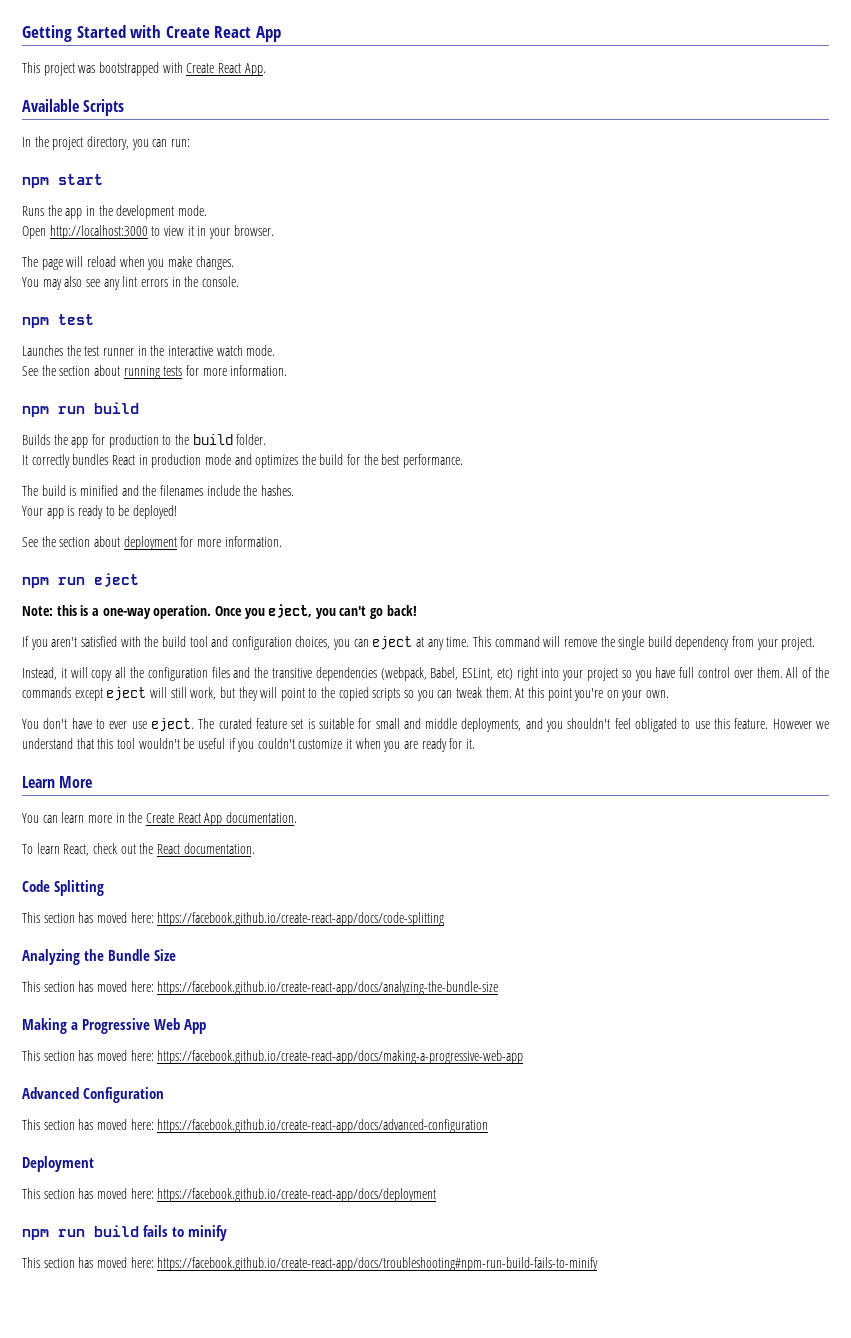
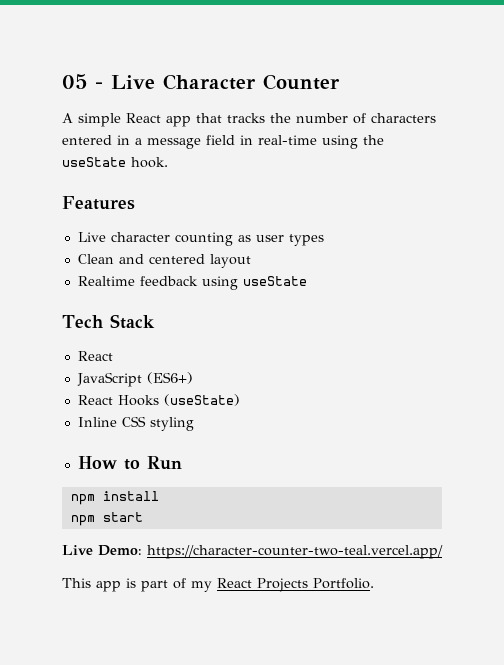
- Getting Started with Create React App
- This project was bootstrapped with Create React App.
- Available Scripts
- In the project directory, you can run:
+ 05 - Live Character Counter
+ A simple React app that tracks the number of characters entered in a message field in real-time using the useState hook.
+ Features
+ Live character counting as user types
+ Clean and centered layout
+ Realtime feedback using useState
+ Tech Stack
+ React
+ JavaScript (ES6+)
+ React Hooks (useState)
+ Inline CSS styling
+ How to Run
+ npm install
  npm start
- Runs the app in the development mode.
- Open http://localhost:3000 to view it in your browser.
- The page will reload when you make changes.
- You may also see any lint errors in the console.
- npm test
- Launches the test runner in the interactive watch mode.
- See the section about running tests for more information.
- npm run build
- Builds the app for production to the build folder.
- It correctly bundles React in production mode and optimizes the build for the best performance.
- The build is minified and the filenames include the hashes.
- Your app is ready to be deployed!
- See the section about deployment for more information.
- npm run eject
- Note: this is a one-way operation. Once you eject, you can't go back!
- If you aren't satisfied with the build tool and configuration choices, you can eject at any time. This command will remove the single build dependency from your project.
- Instead, it will copy all the configuration files and the transitive dependencies (webpack, Babel, ESLint, etc) right into your project so you have full control over them. All of the commands except eject will still work, but they will point to the copied scripts so you can tweak them. At this point you're on your own.
- You don't have to ever use eject. The curated feature set is suitable for small and middle deployments, and you shouldn't feel obligated to use this feature. However we understand that this tool wouldn't be useful if you couldn't customize it when you are ready for it.
- Learn More
- You can learn more in the Create React App documentation.
- To learn React, check out the React documentation.
- Code Splitting
- This section has moved here: https://facebook.github.io/create-react-app/docs/code-splitting
- Analyzing the Bundle Size
- This section has moved here: https://facebook.github.io/create-react-app/docs/analyzing-the-bundle-size
- Making a Progressive Web App
- This section has moved here: https://facebook.github.io/create-react-app/docs/making-a-progressive-web-app
- Advanced Configuration
- This section has moved here: https://facebook.github.io/create-react-app/docs/advanced-configuration
- Deployment
- This section has moved here: https://facebook.github.io/create-react-app/docs/deployment
- npm run build fails to minify
- This section has moved here: https://facebook.github.io/create-react-app/docs/troubleshooting#npm-run-build-fails-to-minify
+ Live Demo: https://character-counter-two-teal.vercel.app/
+ This app is part of my React Projects Portfolio.

